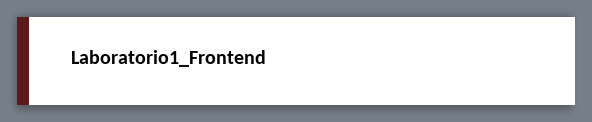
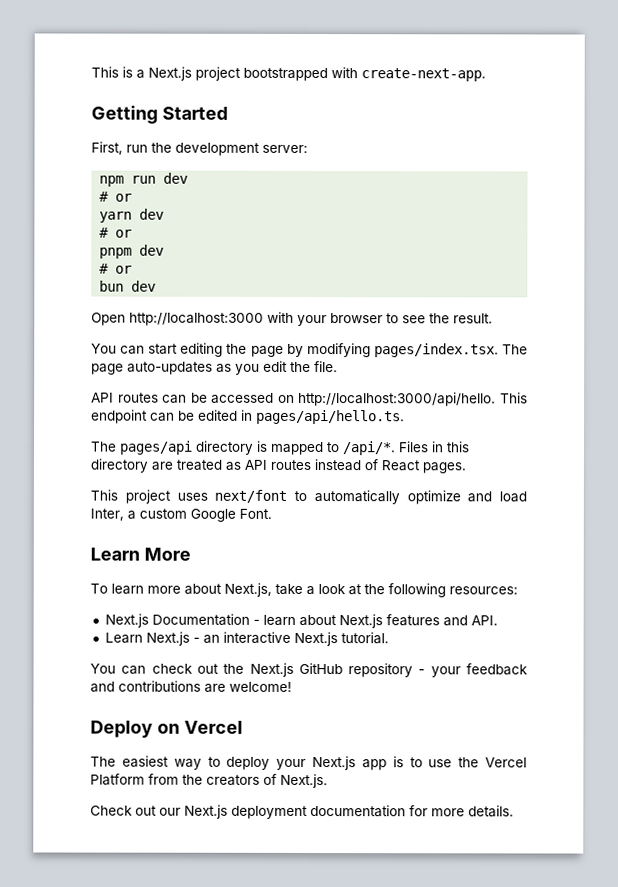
- Laboratorio1_Frontend
+ This is a Next.js project bootstrapped with create-next-app.
+ Getting Started
+ First, run the development server:
+ npm run dev
+ # or
+ yarn dev
+ # or
+ pnpm dev
+ # or
+ bun dev
+ Open http://localhost:3000 with your browser to see the result.
+ You can start editing the page by modifying pages/index.tsx. The page auto-updates as you edit the file.
+ API routes can be accessed on http://localhost:3000/api/hello. This endpoint can be edited in pages/api/hello.ts.
+ The pages/api directory is mapped to /api/*. Files in this directory are treated as API routes instead of React pages.
+ This project uses next/font to automatically optimize and load Inter, a custom Google Font.
+ Learn More
+ To learn more about Next.js, take a look at the following resources:
+ Next.js Documentation - learn about Next.js features and API.
+ Learn Next.js - an interactive Next.js tutorial.
+ You can check out the Next.js GitHub repository - your feedback and contributions are welcome!
+ Deploy on Vercel
+ The easiest way to deploy your Next.js app is to use the Vercel Platform from the creators of Next.js.
+ Check out our Next.js deployment documentation for more details.

